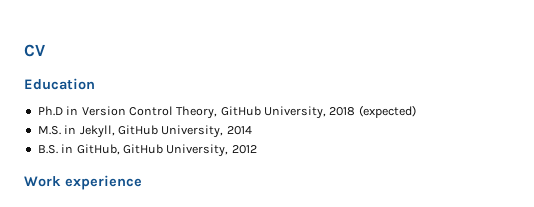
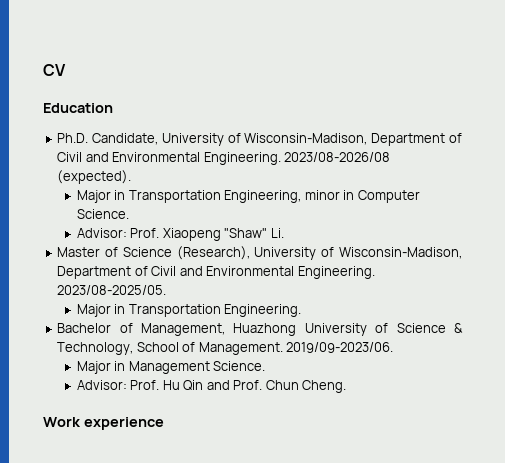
- Ph.D in Version Control Theory, GitHub University, 2018 (expected)
- M.S. in Jekyll, GitHub University, 2014
- B.S. in GitHub, GitHub University, 2012
+ Ph.D. Candidate, University of Wisconsin-Madison, Department of Civil and Environmental Engineering. 2023/08-2026/08 (expected).
+ Major in Transportation Engineering, minor in Computer Science.
+ Advisor: Prof. Xiaopeng "Shaw" Li.
+ Master of Science (Research), University of Wisconsin-Madison, Department of Civil and Environmental Engineering. 2023/08-2025/05.
+ Major in Transportation Engineering.
+ Bachelor of Management, Huazhong University of Science & Technology, School of Management. 2019/09-2023/06.
+ Major in Management Science.
+ Advisor: Prof. Hu Qin and Prof. Chun Cheng.

